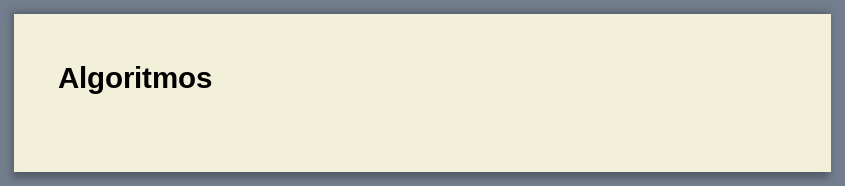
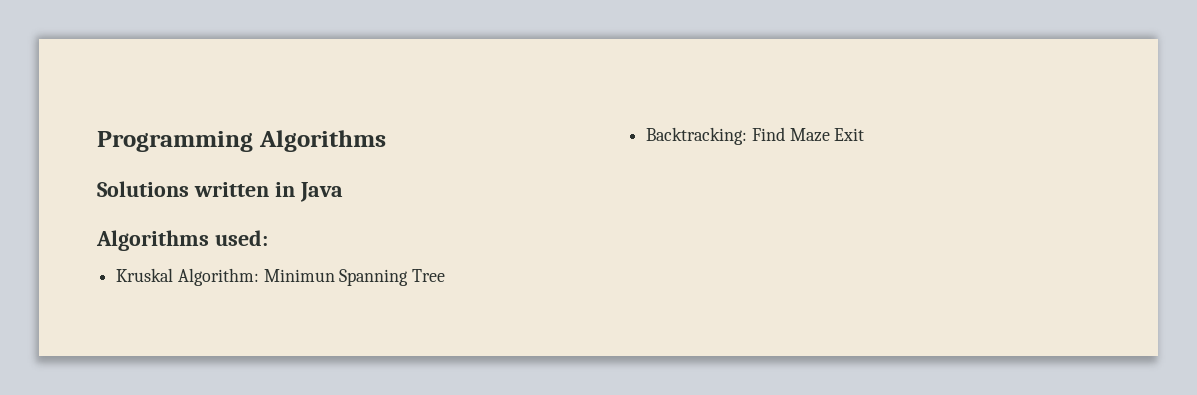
- Algoritmos
+ Programming Algorithms
+ Solutions written in Java
+ Algorithms used:
+ Kruskal Algorithm: Minimun Spanning Tree
+ Backtracking: Find Maze Exit

